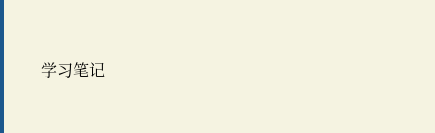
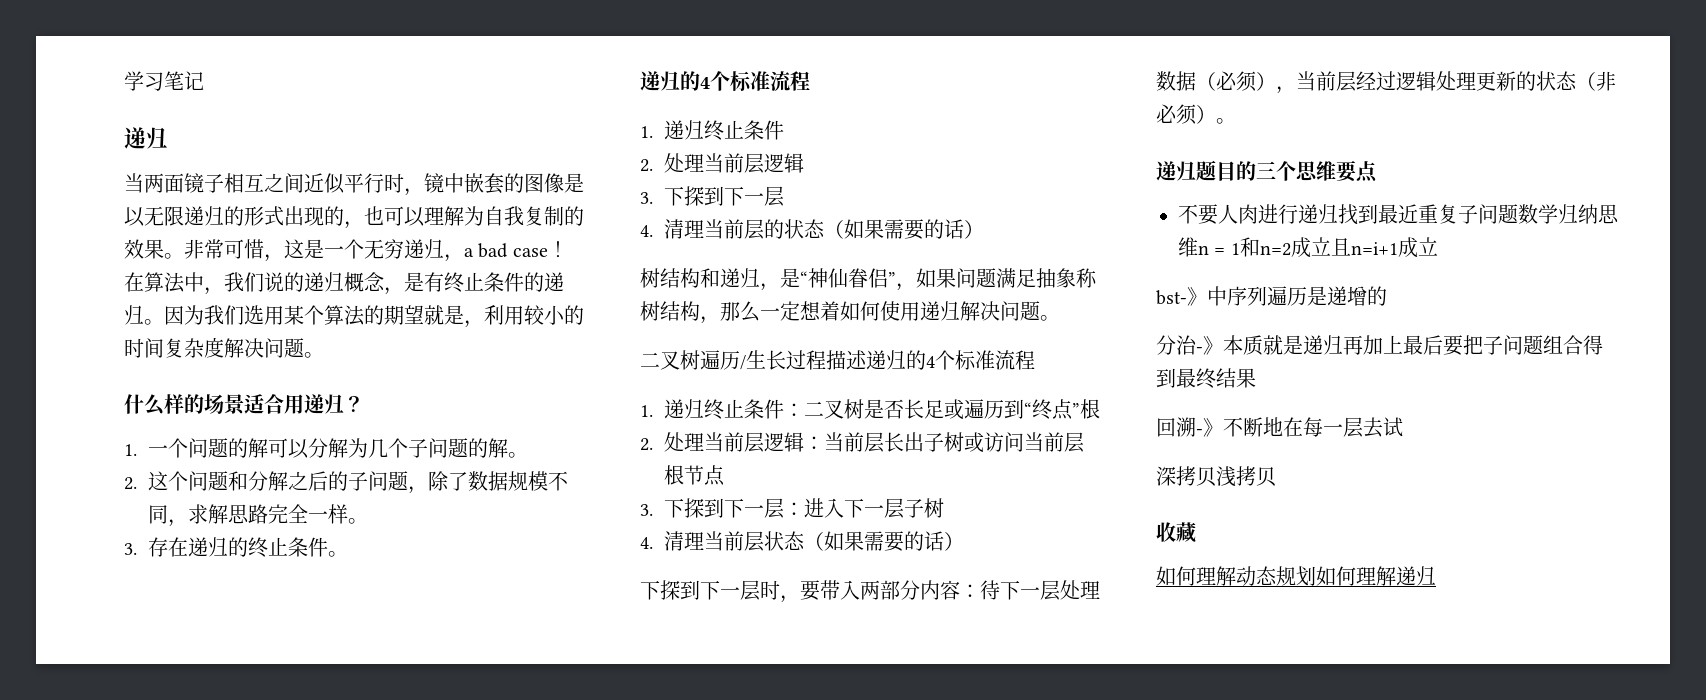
  学习笔记
+ 递归
+ 当两面镜子相互之间近似平行时，镜中嵌套的图像是以无限递归的形式出现的，也可以理解为自我复制的效果。非常可惜，这是一个无穷递归，a bad case！在算法中，我们说的递归概念，是有终止条件的递归。因为我们选用某个算法的期望就是，利用较小的时间复杂度解决问题。
+ 什么样的场景适合用递归？
+ 1.一个问题的解可以分解为几个子问题的解。
+ 2.这个问题和分解之后的子问题，除了数据规模不同，求解思路完全一样。
+ 3.存在递归的终止条件。
+ 递归的4个标准流程
+ 1.递归终止条件
+ 2.处理当前层逻辑
+ 3.下探到下一层
+ 4.清理当前层的状态（如果需要的话）
+ 树结构和递归，是“神仙眷侣”，如果问题满足抽象称树结构，那么一定想着如何使用递归解决问题。
+ 二叉树遍历/生长过程描述递归的4个标准流程
+ 1.递归终止条件：二叉树是否长足或遍历到“终点”根
+ 2.处理当前层逻辑：当前层长出子树或访问当前层根节点
+ 3.下探到下一层：进入下一层子树
+ 4.清理当前层状态（如果需要的话）
+ 下探到下一层时，要带入两部分内容：待下一层处理数据（必须），当前层经过逻辑处理更新的状态（非必须）。
+ 递归题目的三个思维要点
+ 不要人肉进行递归找到最近重复子问题数学归纳思维n = 1和n=2成立且n=i+1成立
+ bst-》中序列遍历是递增的
+ 分治-》本质就是递归再加上最后要把子问题组合得到最终结果
+ 回溯-》不断地在每一层去试
+ 深拷贝浅拷贝
+ 收藏
+ 如何理解动态规划如何理解递归

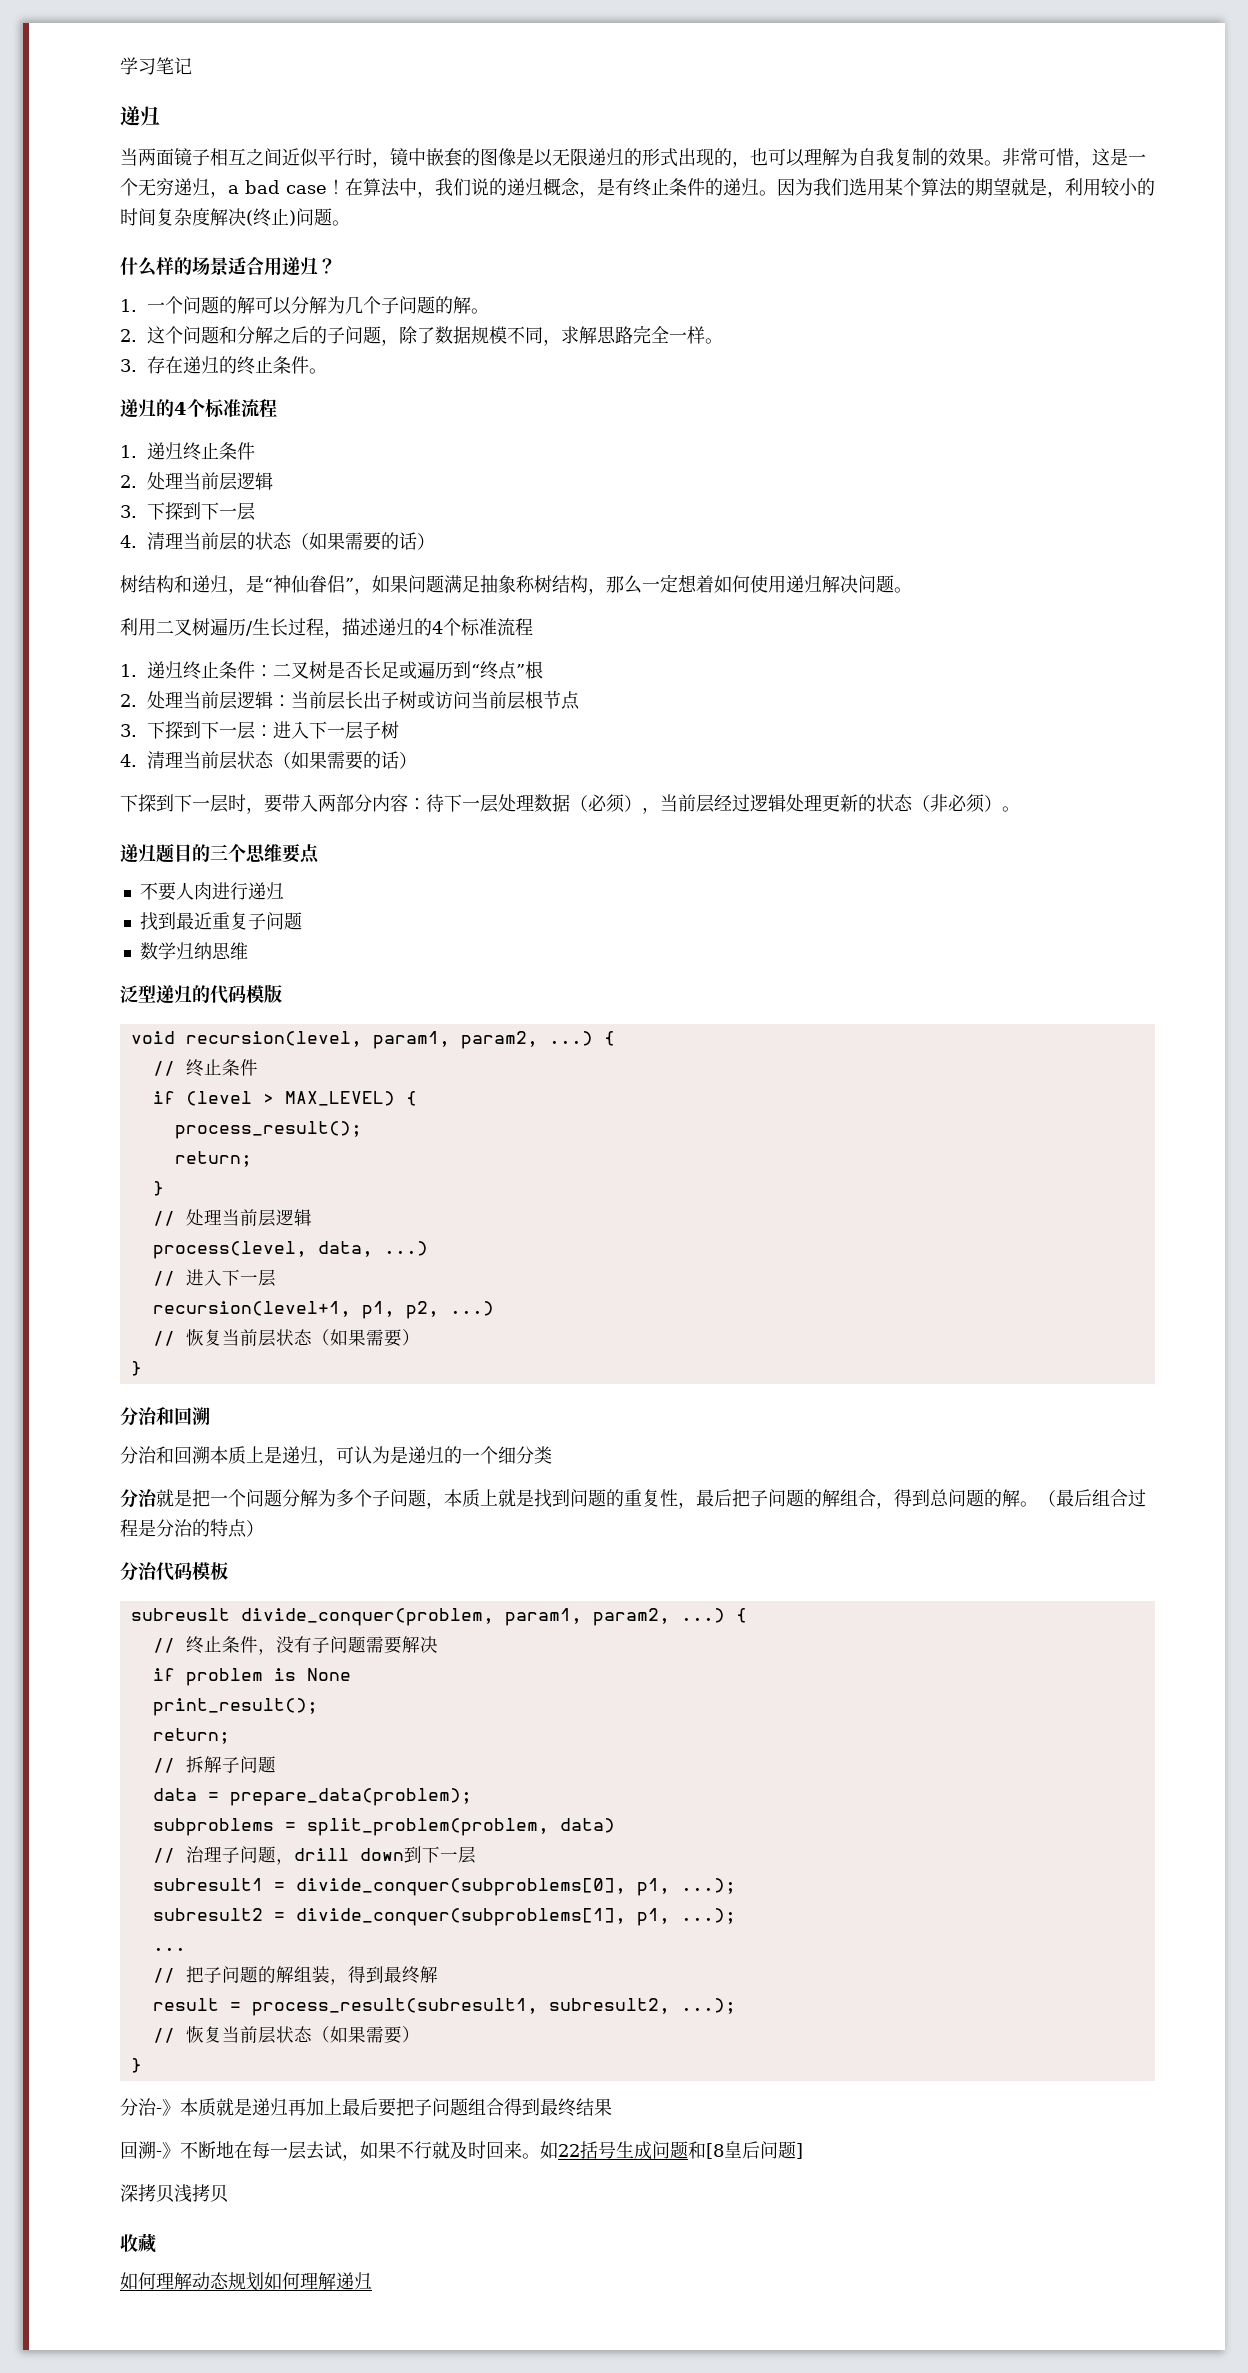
- 因为我们选用某个算法的期望就是，利用较小的时间复杂度解决问题。
+ 因为我们选用某个算法的期望就是，利用较小的时间复杂度解决(终止)问题。
- 二叉树遍历/生长过程描述递归的4个标准流程
+ 利用二叉树遍历/生长过程，描述递归的4个标准流程
- 不要人肉进行递归找到最近重复子问题数学归纳思维n = 1和n=2成立且n=i+1成立
- bst-》中序列遍历是递增的
+ 不要人肉进行递归
+ 找到最近重复子问题
+ 数学归纳思维
+ 泛型递归的代码模版
+ void recursion(level, param1, param2, ...) {
+ // 终止条件
+ if (level > MAX_LEVEL) {
+ process_result();
+ return;
+ }
+ // 处理当前层逻辑
+ process(level, data, ...)
+ // 进入下一层
+ recursion(level+1, p1, p2, ...)
+ // 恢复当前层状态（如果需要）
+ }
+ 分治和回溯
+ 分治和回溯本质上是递归，可认为是递归的一个细分类
+ 分治就是把一个问题分解为多个子问题，本质上就是找到问题的重复性，最后把子问题的解组合，得到总问题的解。（最后组合过程是分治的特点）
+ 分治代码模板
+ subreuslt divide_conquer(problem, param1, param2, ...) {
+ // 终止条件，没有子问题需要解决
+ if problem is None
+ print_result();
+ return;
+ // 拆解子问题
+ data = prepare_data(problem);
+ subproblems = split_problem(problem, data)
+ // 治理子问题，drill down到下一层
+ subresult1 = divide_conquer(subproblems[0], p1, ...);
+ subresult2 = divide_conquer(subproblems[1], p1, ...);
+ ...
+ // 把子问题的解组装，得到最终解
+ result = process_result(subresult1, subresult2, ...);
+ // 恢复当前层状态（如果需要）
+ }
- 回溯-》不断地在每一层去试
+ 回溯-》不断地在每一层去试，如果不行就及时回来。如22括号生成问题和[8皇后问题]

